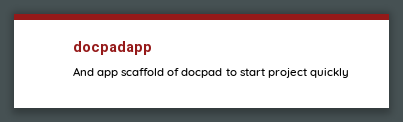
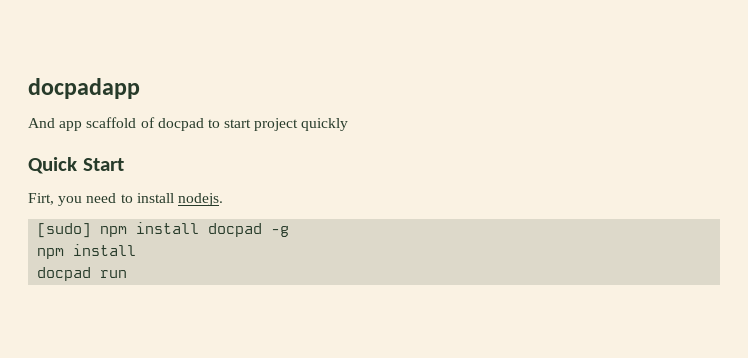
+ Quick Start
+ Firt, you need to install nodejs.
+ [sudo] npm install docpad -g
+ npm install
+ docpad run

